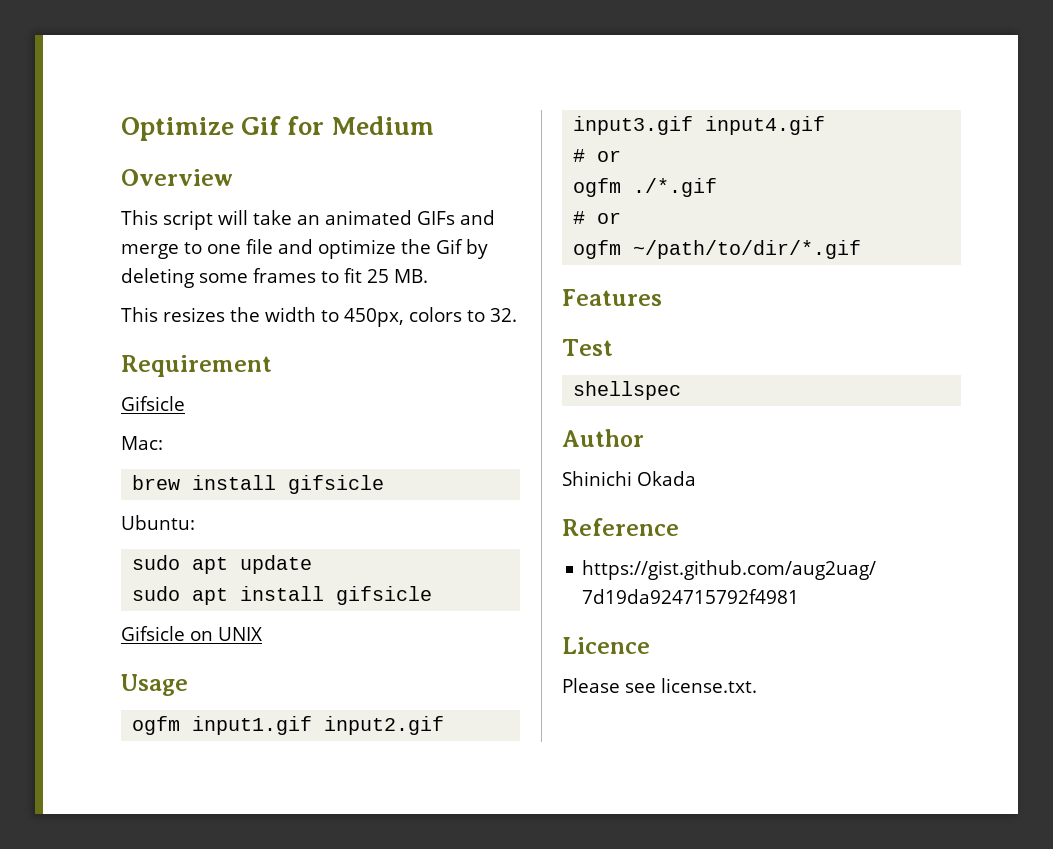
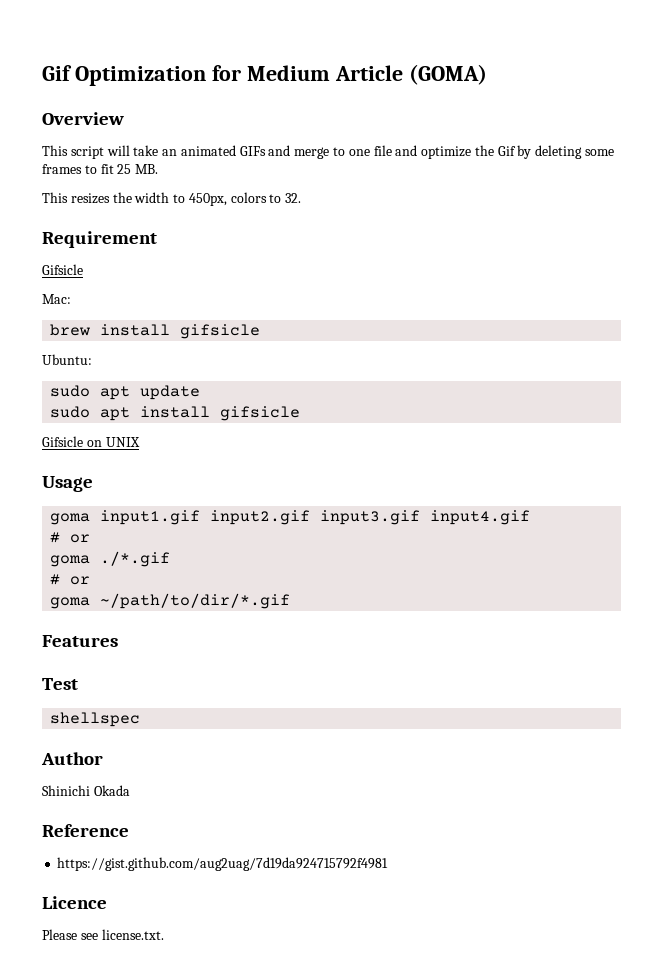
- Optimize Gif for Medium
+ Gif Optimization for Medium Article (GOMA)
- ogfm input1.gif input2.gif input3.gif input4.gif
+ goma input1.gif input2.gif input3.gif input4.gif
- ogfm ./*.gif
+ goma ./*.gif
- ogfm ~/path/to/dir/*.gif
+ goma ~/path/to/dir/*.gif

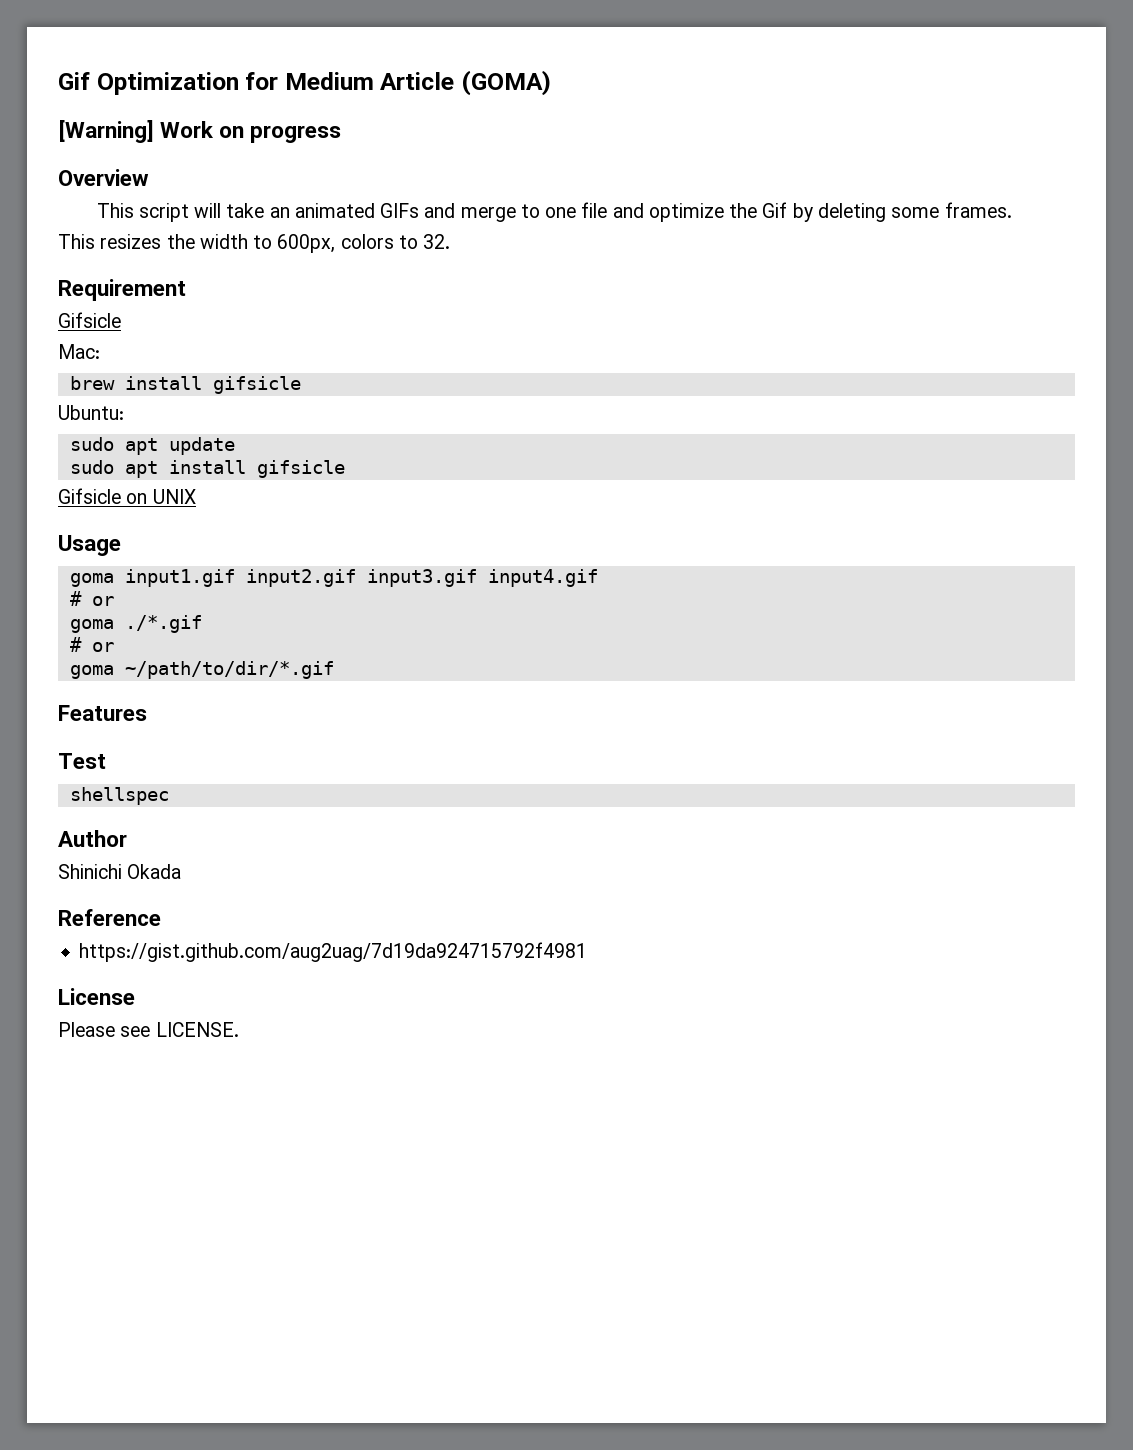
+ [Warning] Work on progress
- This script will take an animated GIFs and merge to one file and optimize the Gif by deleting some frames to fit 25 MB.
+ This script will take an animated GIFs and merge to one file and optimize the Gif by deleting some frames.
- This resizes the width to 450px, colors to 32.
+ This resizes the width to 600px, colors to 32.
- Licence
+ License
- Please see license.txt.
+ Please see LICENSE.

